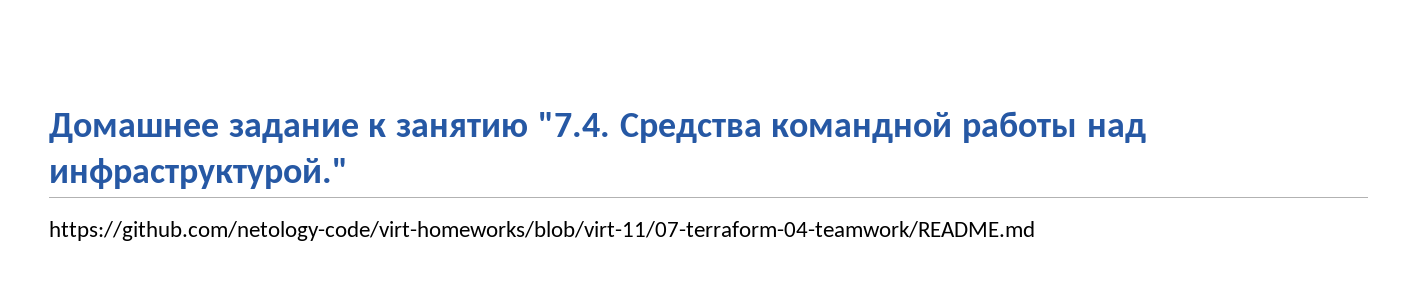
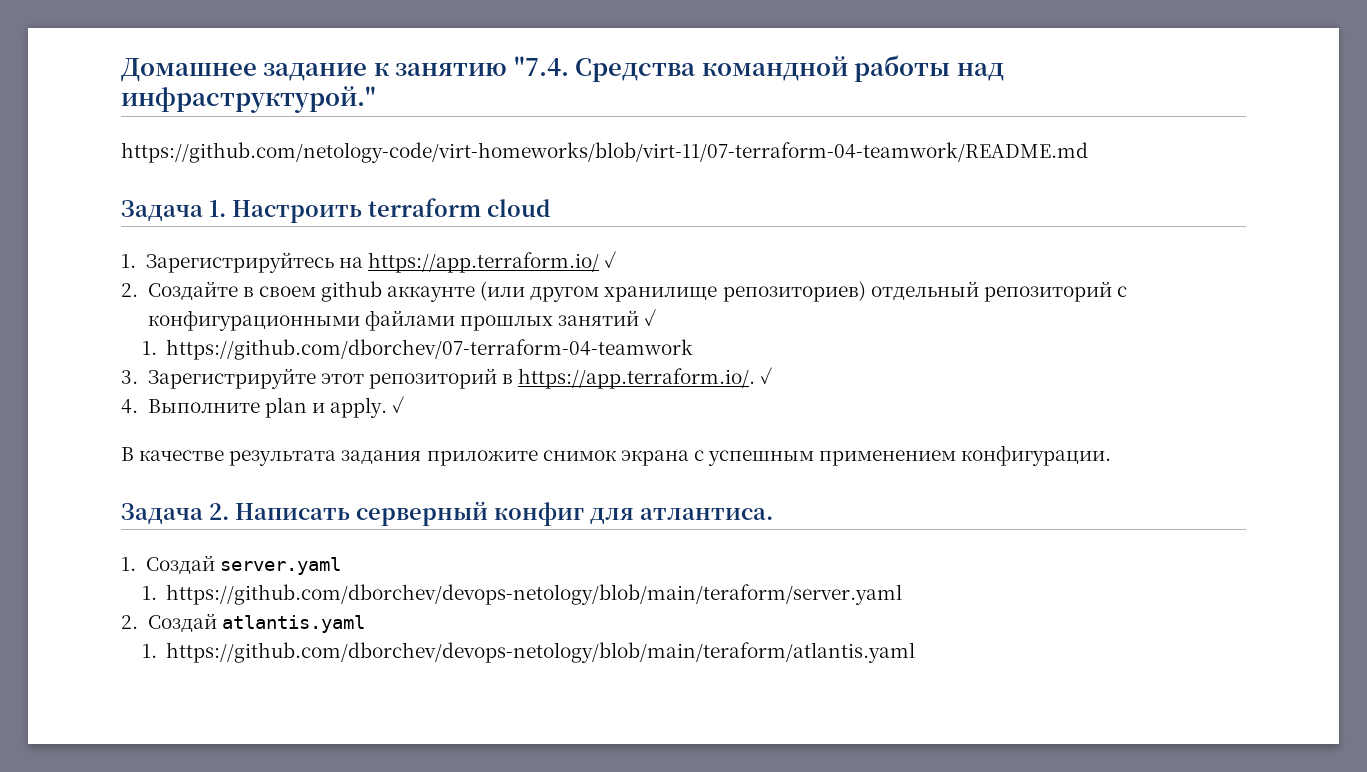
+ Задача 1. Настроить terraform cloud
+ 1. Зарегистрируйтесь на https://app.terraform.io/ ✓
+ 2. Создайте в своем github аккаунте (или другом хранилище репозиториев) отдельный репозиторий с конфигурационными файлами прошлых занятий ✓
+ 1. https://github.com/dborchev/07-terraform-04-teamwork
+ 3. Зарегистрируйте этот репозиторий в https://app.terraform.io/. ✓
+ 4. Выполните plan и apply. ✓
+ В качестве результата задания приложите снимок экрана с успешным применением конфигурации.
+ Задача 2. Написать серверный конфиг для атлантиса.
+ 1. Создай server.yaml
+ 1. https://github.com/dborchev/devops-netology/blob/main/teraform/server.yaml
+ 2. Создай atlantis.yaml
+ 1. https://github.com/dborchev/devops-netology/blob/main/teraform/atlantis.yaml

